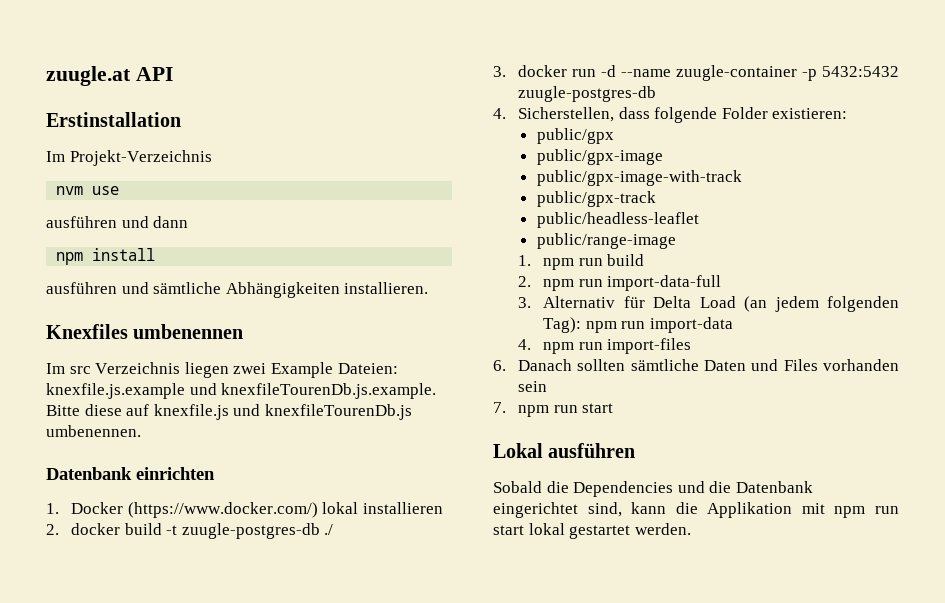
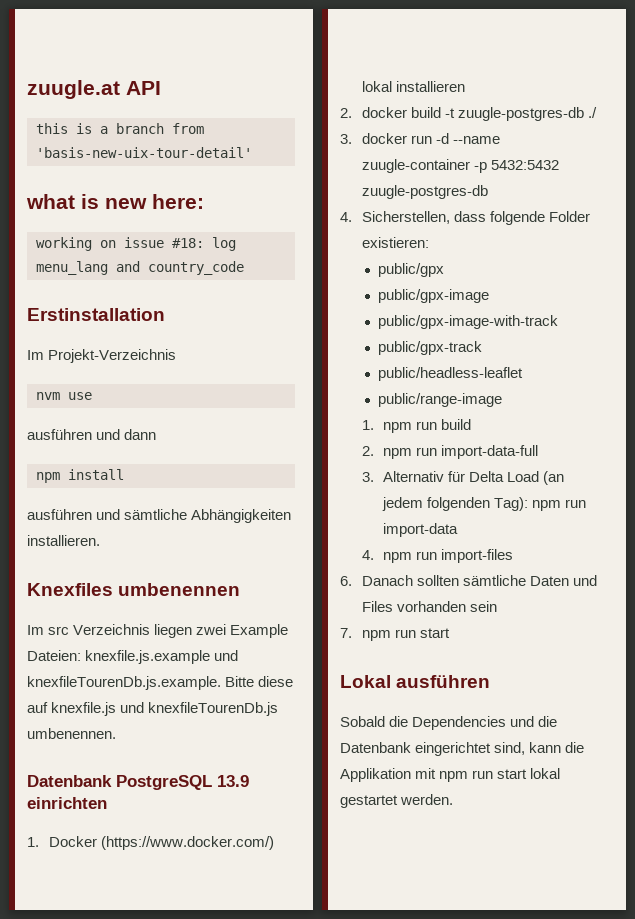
+ this is a branch from 'basis-new-uix-tour-detail'
+ what is new here:
+ working on issue #18: log menu_lang and country_code
- Datenbank einrichten
+ Datenbank PostgreSQL 13.9 einrichten

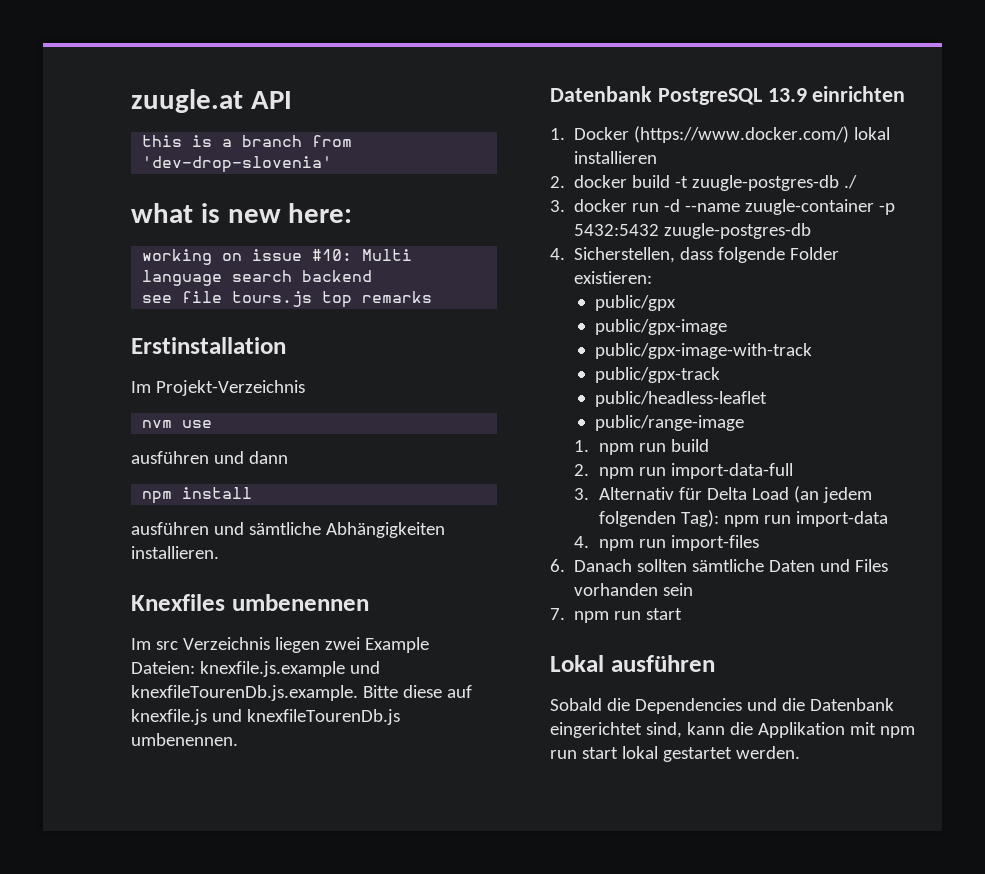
- this is a branch from 'basis-new-uix-tour-detail'
+ this is a branch from 'dev-drop-slovenia'
- working on issue #18: log menu_lang and country_code
+ working on issue #10: Multi language search backend
+ see file tours.js top remarks

